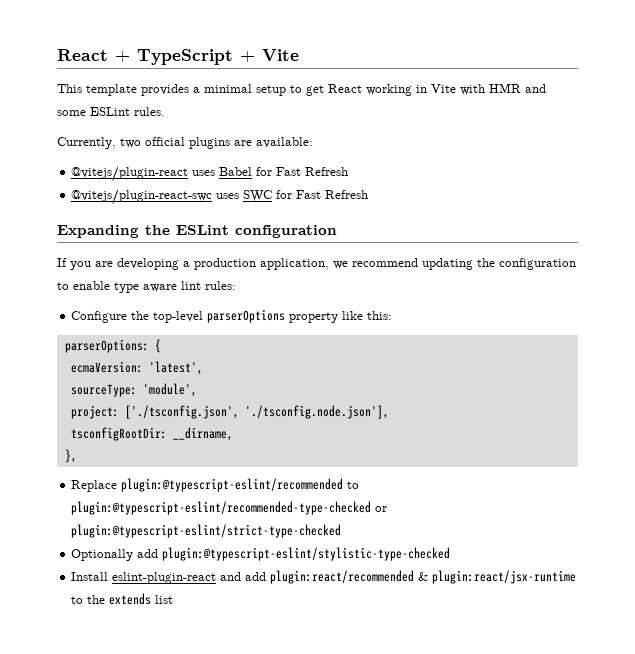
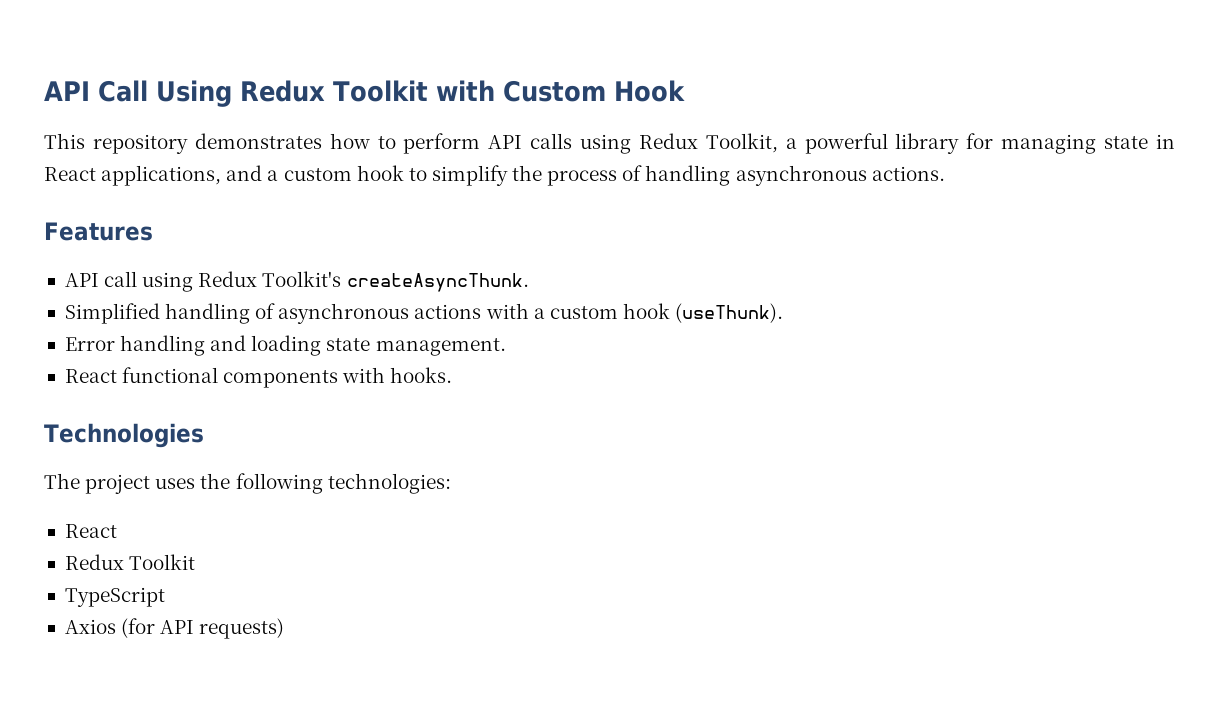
- React + TypeScript + Vite
- This template provides a minimal setup to get React working in Vite with HMR and some ESLint rules.
- Currently, two official plugins are available:
- @vitejs/plugin-react uses Babel for Fast Refresh
- @vitejs/plugin-react-swc uses SWC for Fast Refresh
- Expanding the ESLint configuration
- If you are developing a production application, we recommend updating the configuration to enable type aware lint rules:
- Configure the top-level parserOptions property like this:
- parserOptions: {
- ecmaVersion: 'latest',
- sourceType: 'module',
- project: ['./tsconfig.json', './tsconfig.node.json'],
- tsconfigRootDir: __dirname,
- },
- Replace plugin:@typescript-eslint/recommended to plugin:@typescript-eslint/recommended-type-checked or plugin:@typescript-eslint/strict-type-checked
- Optionally add plugin:@typescript-eslint/stylistic-type-checked
- Install eslint-plugin-react and add plugin:react/recommended & plugin:react/jsx-runtime to the extends list
+ API Call Using Redux Toolkit with Custom Hook
+ This repository demonstrates how to perform API calls using Redux Toolkit, a powerful library for managing state in React applications, and a custom hook to simplify the process of handling asynchronous actions.
+ Features
+ API call using Redux Toolkit's createAsyncThunk.
+ Simplified handling of asynchronous actions with a custom hook (useThunk).
+ Error handling and loading state management.
+ React functional components with hooks.
+ Technologies
+ The project uses the following technologies:
+ React
+ Redux Toolkit
+ TypeScript
+ Axios (for API requests)

